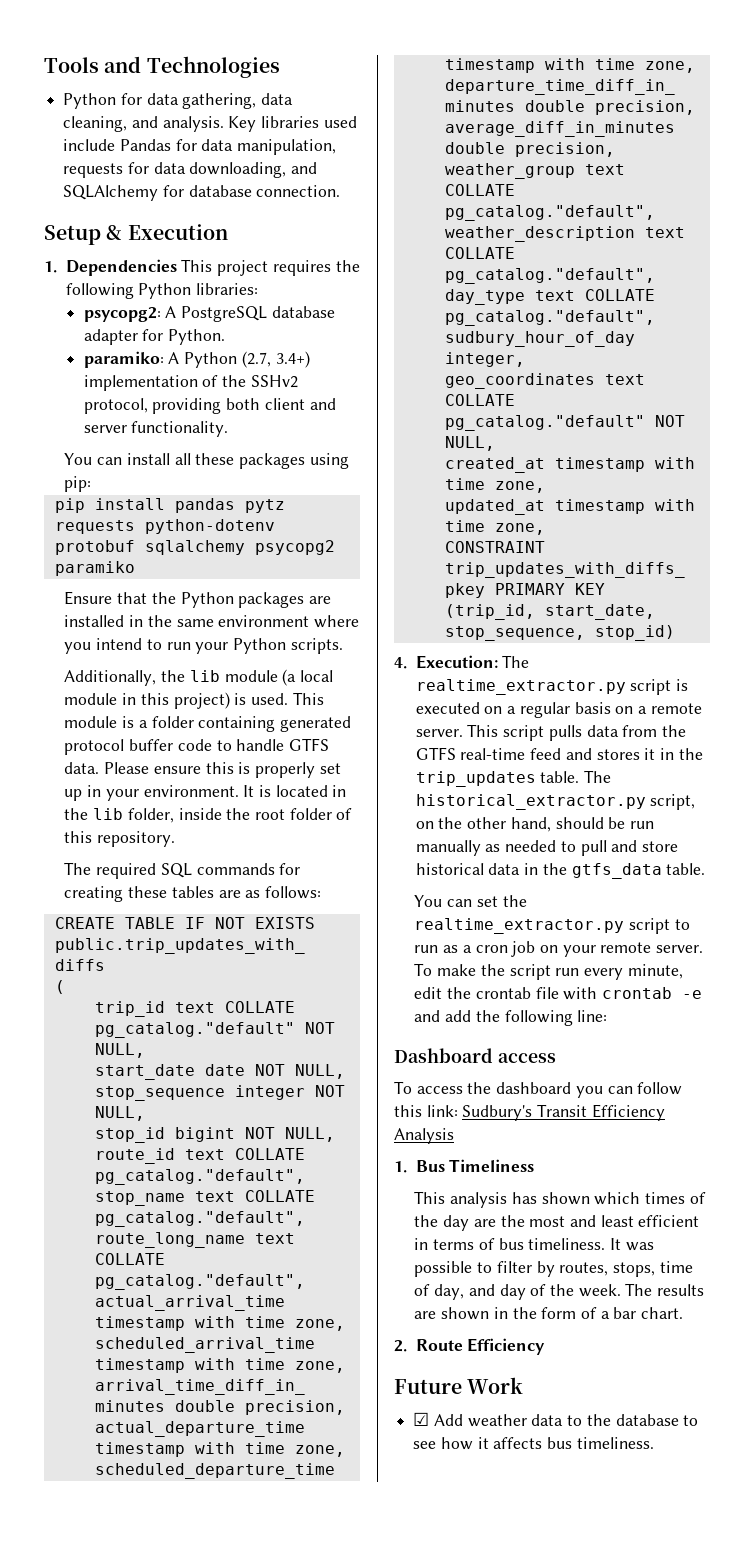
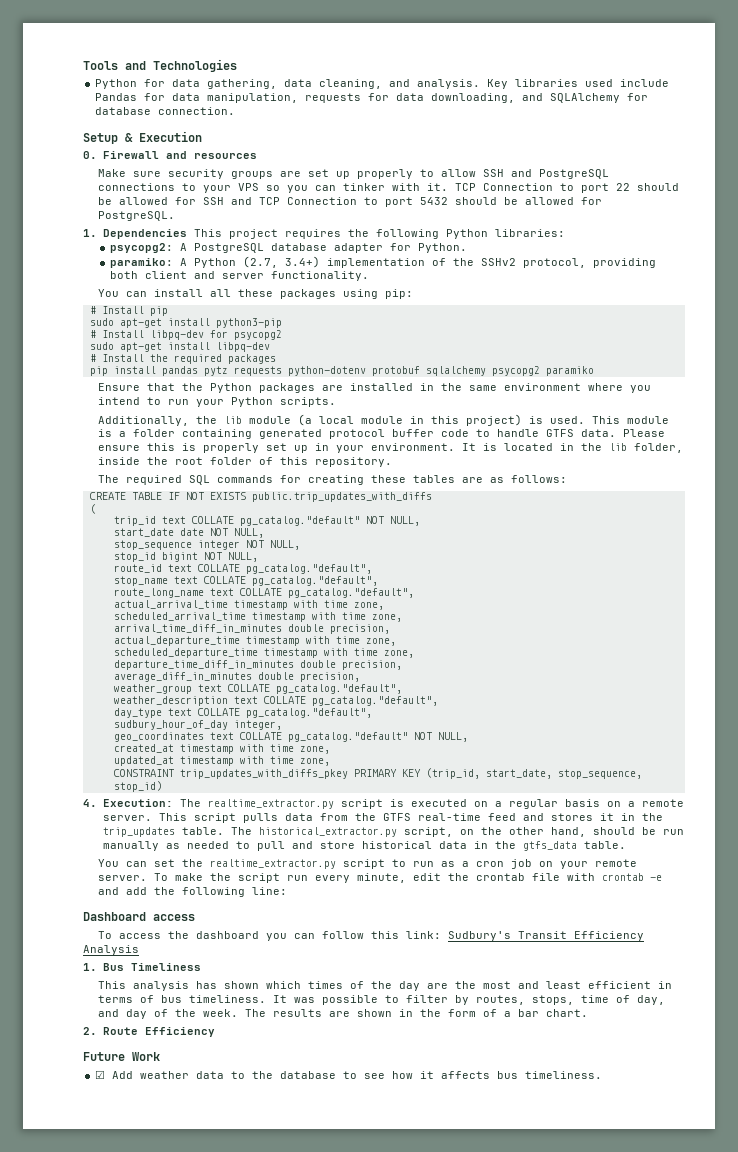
+ 0. Firewall and resources
+ Make sure security groups are set up properly to allow SSH and PostgreSQL connections to your VPS so you can tinker with it. TCP Connection to port 22 should be allowed for SSH and TCP Connection to port 5432 should be allowed for PostgreSQL.
+ # Install pip
+ sudo apt-get install python3-pip
+ # Install libpq-dev for psycopg2
+ sudo apt-get install libpq-dev
+ # Install the required packages

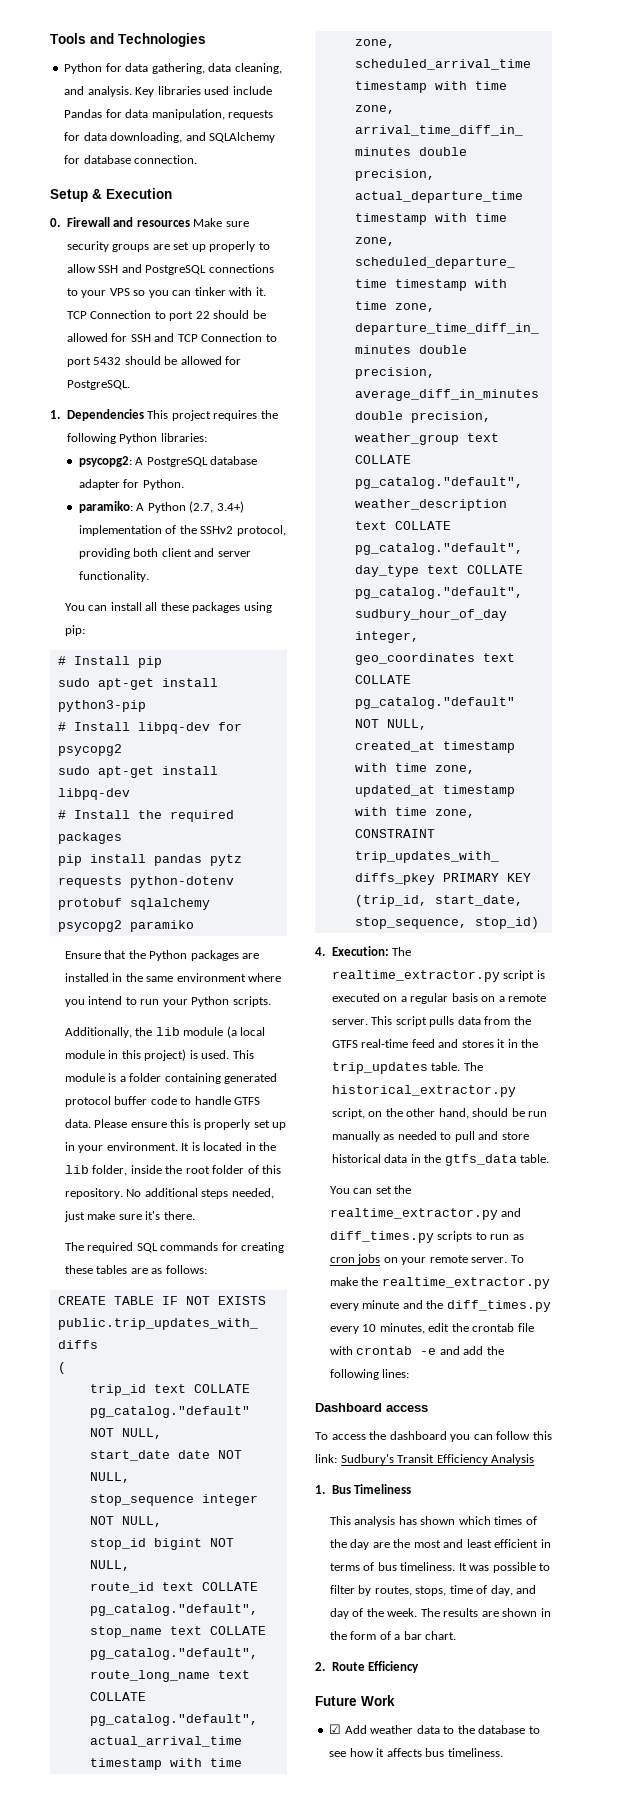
- 0. Firewall and resources
- Make sure security groups are set up properly to allow SSH and PostgreSQL connections to your VPS so you can tinker with it.
+ 0. Firewall and resources Make sure security groups are set up properly to allow SSH and PostgreSQL connections to your VPS so you can tinker with it.
+ No additional steps needed, just make sure it's there.
- You can set the realtime_extractor.py script to run as a cron job on your remote server.
+ You can set the realtime_extractor.py and diff_times.py scripts to run as cron jobs on your remote server.
- To make the script run every minute, edit the crontab file with crontab -e and add the following line:
+ To make the realtime_extractor.py every minute and the diff_times.py every 10 minutes, edit the crontab file with crontab -e and add the following lines:

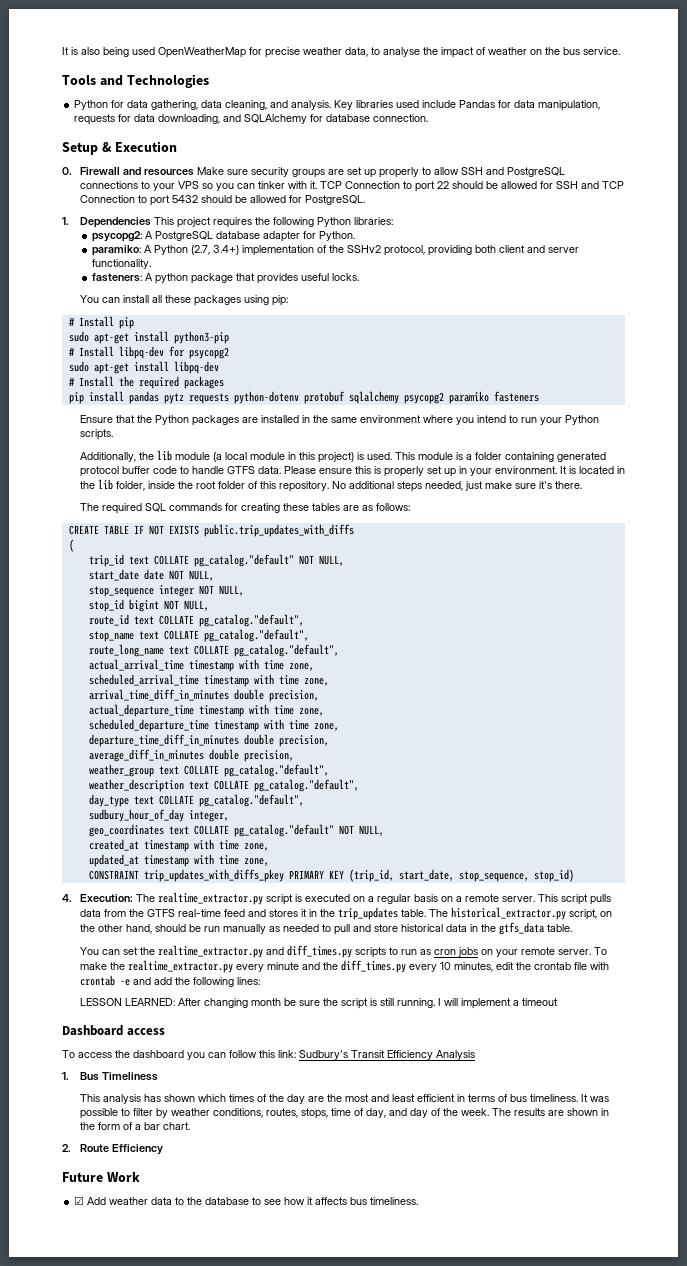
+ It is also being used OpenWeatherMap for precise weather data, to analyse the impact of weather on the bus service.
+ fasteners: A python package that provides useful locks.
- pip install pandas pytz requests python-dotenv protobuf sqlalchemy psycopg2 paramiko
+ pip install pandas pytz requests python-dotenv protobuf sqlalchemy psycopg2 paramiko fasteners
+ LESSON LEARNED: After changing month be sure the script is still running. I will implement a timeout
- It was possible to filter by routes, stops, time of day, and day of the week.
+ It was possible to filter by weather conditions, routes, stops, time of day, and day of the week.

